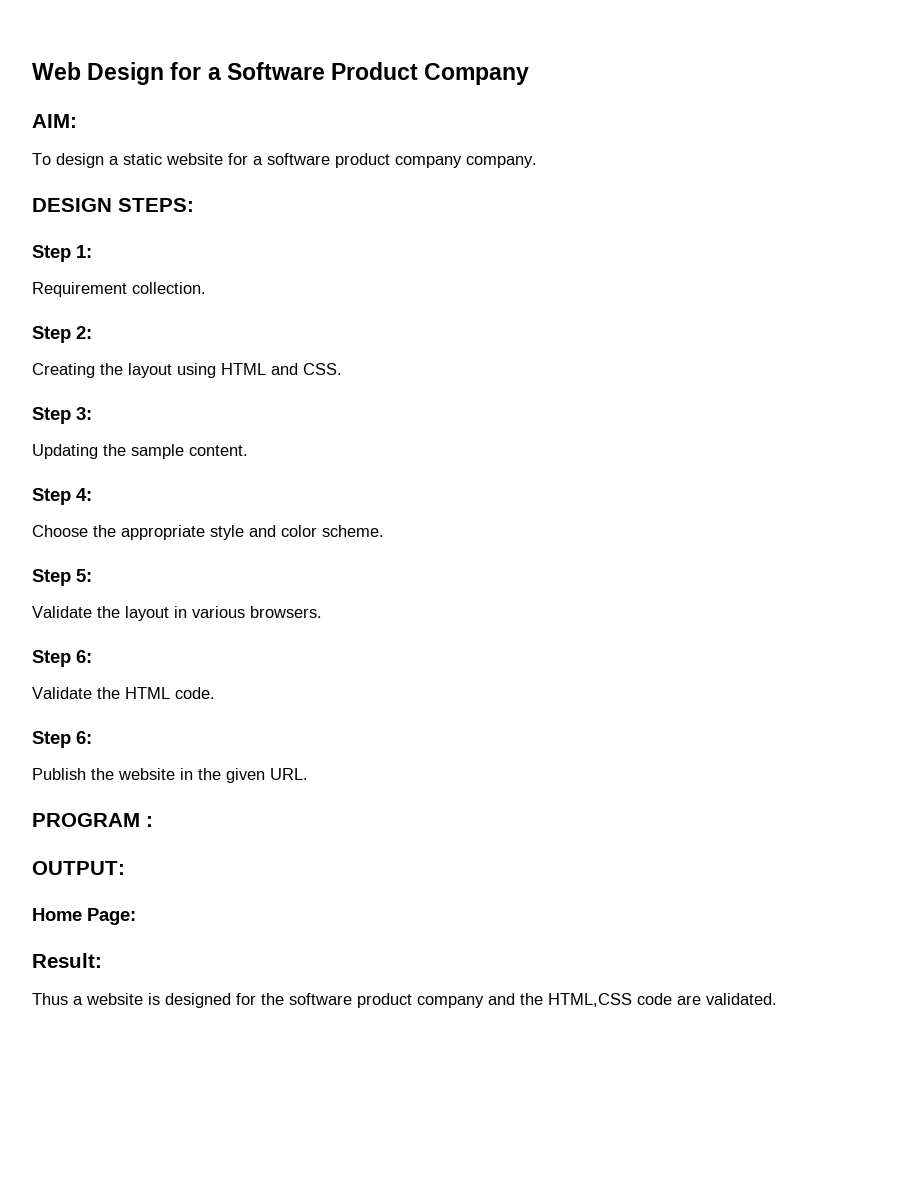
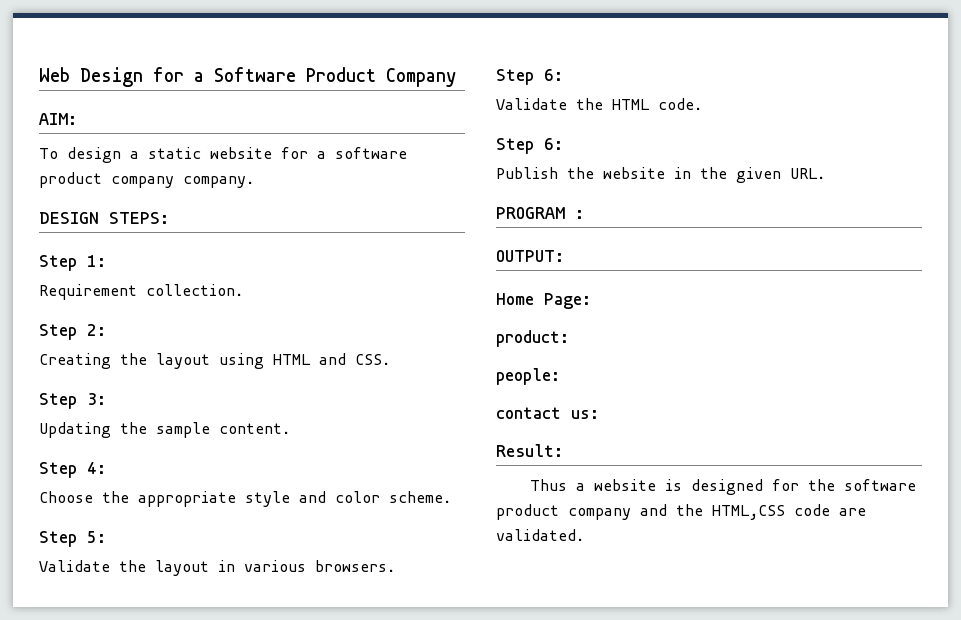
+ product:
+ people:
+ contact us:

